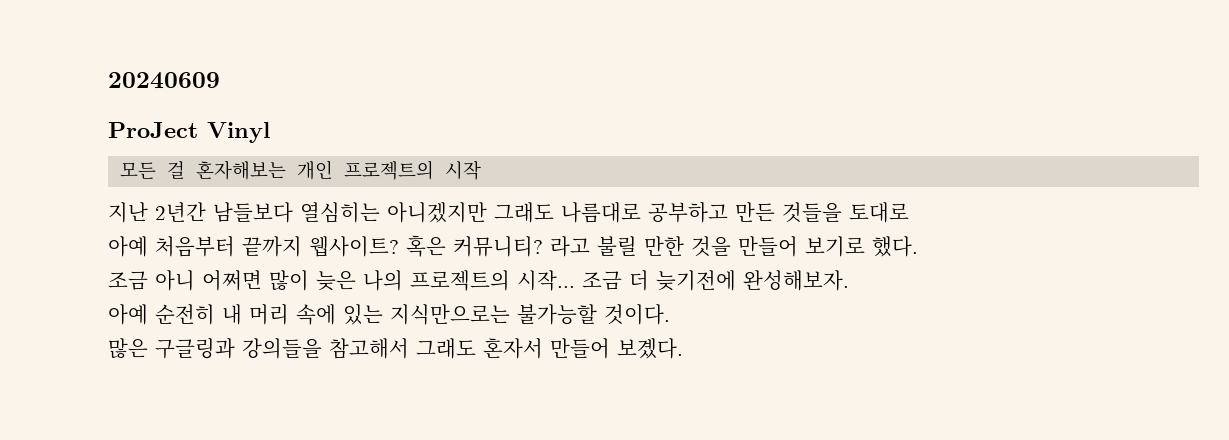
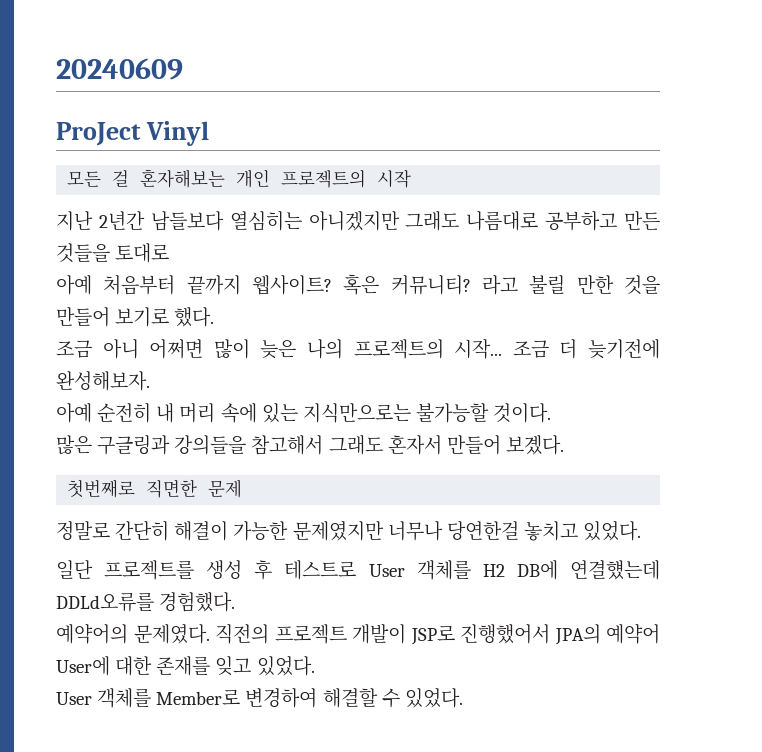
+ 첫번째로 직면한 문제
+ 정말로 간단히 해결이 가능한 문제였지만 너무나 당연한걸 놓치고 있었다.
+ 일단 프로젝트를 생성 후 테스트로 User 객체를 H2 DB에 연결헀는데 DDLd오류를 경험했다.
+ 예약어의 문제였다. 직전의 프로젝트 개발이 JSP로 진행했어서 JPA의 예약어 User에 대한 존재를 잊고 있었다.
+ User 객체를 Member로 변경하여 해결할 수 있었다.

